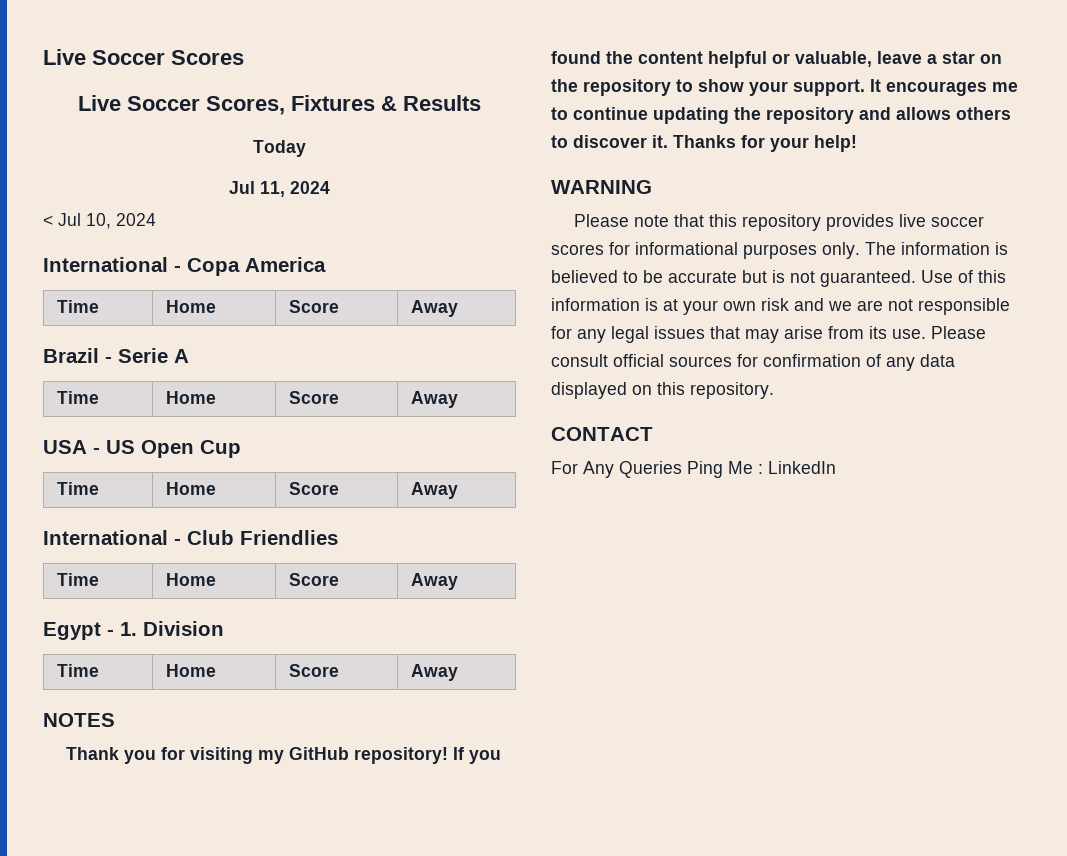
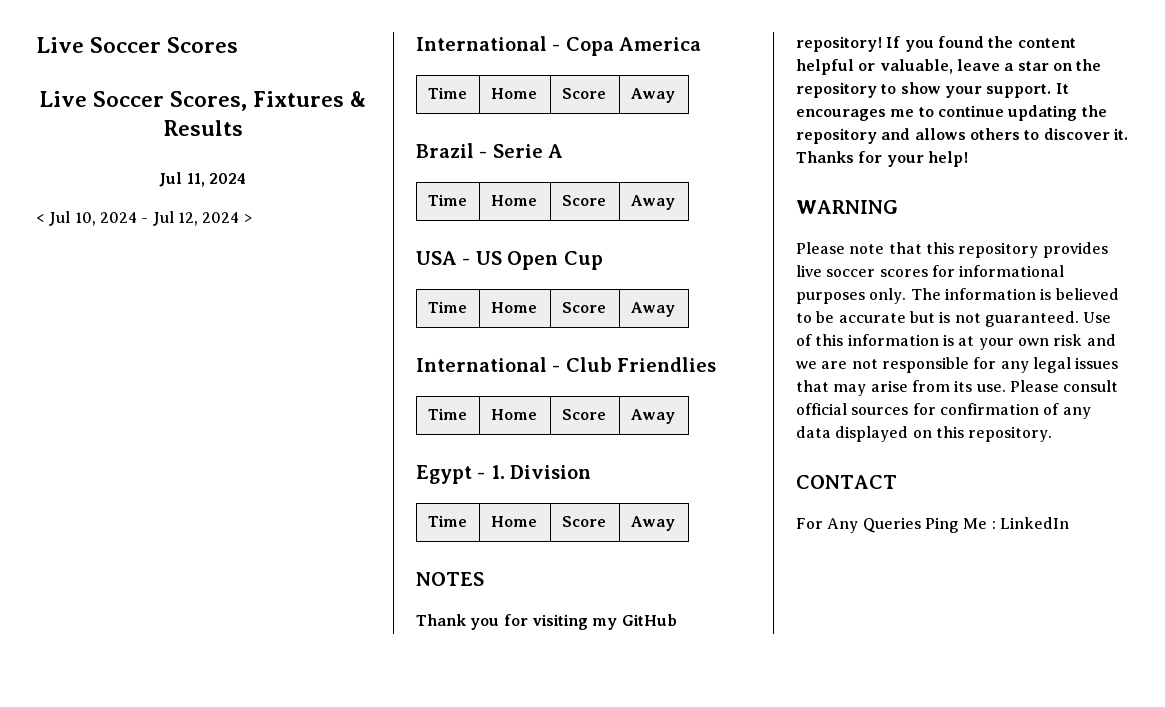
- Today
- < Jul 10, 2024
+ < Jul 10, 2024 - Jul 12, 2024 >

